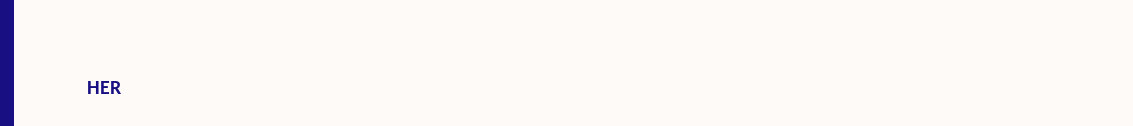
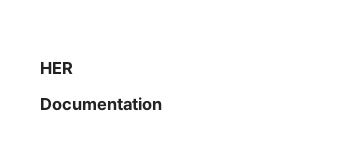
+ Documentation

